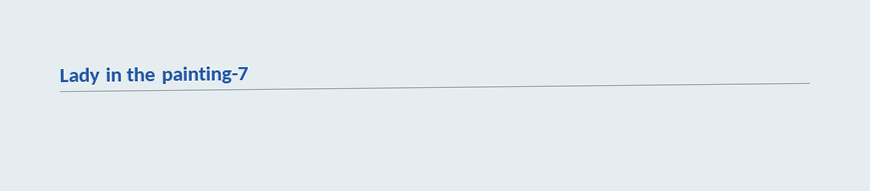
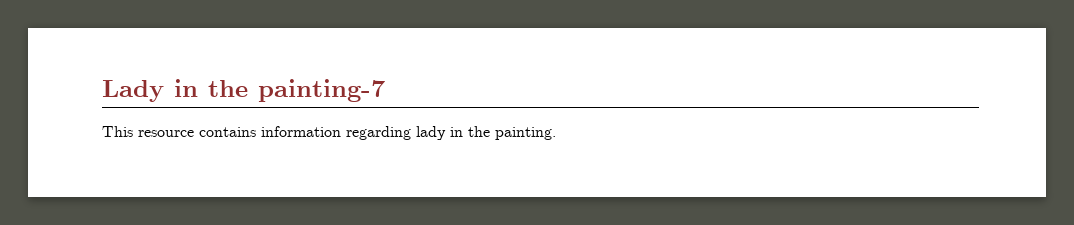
+ This resource contains information regarding lady in the painting.

